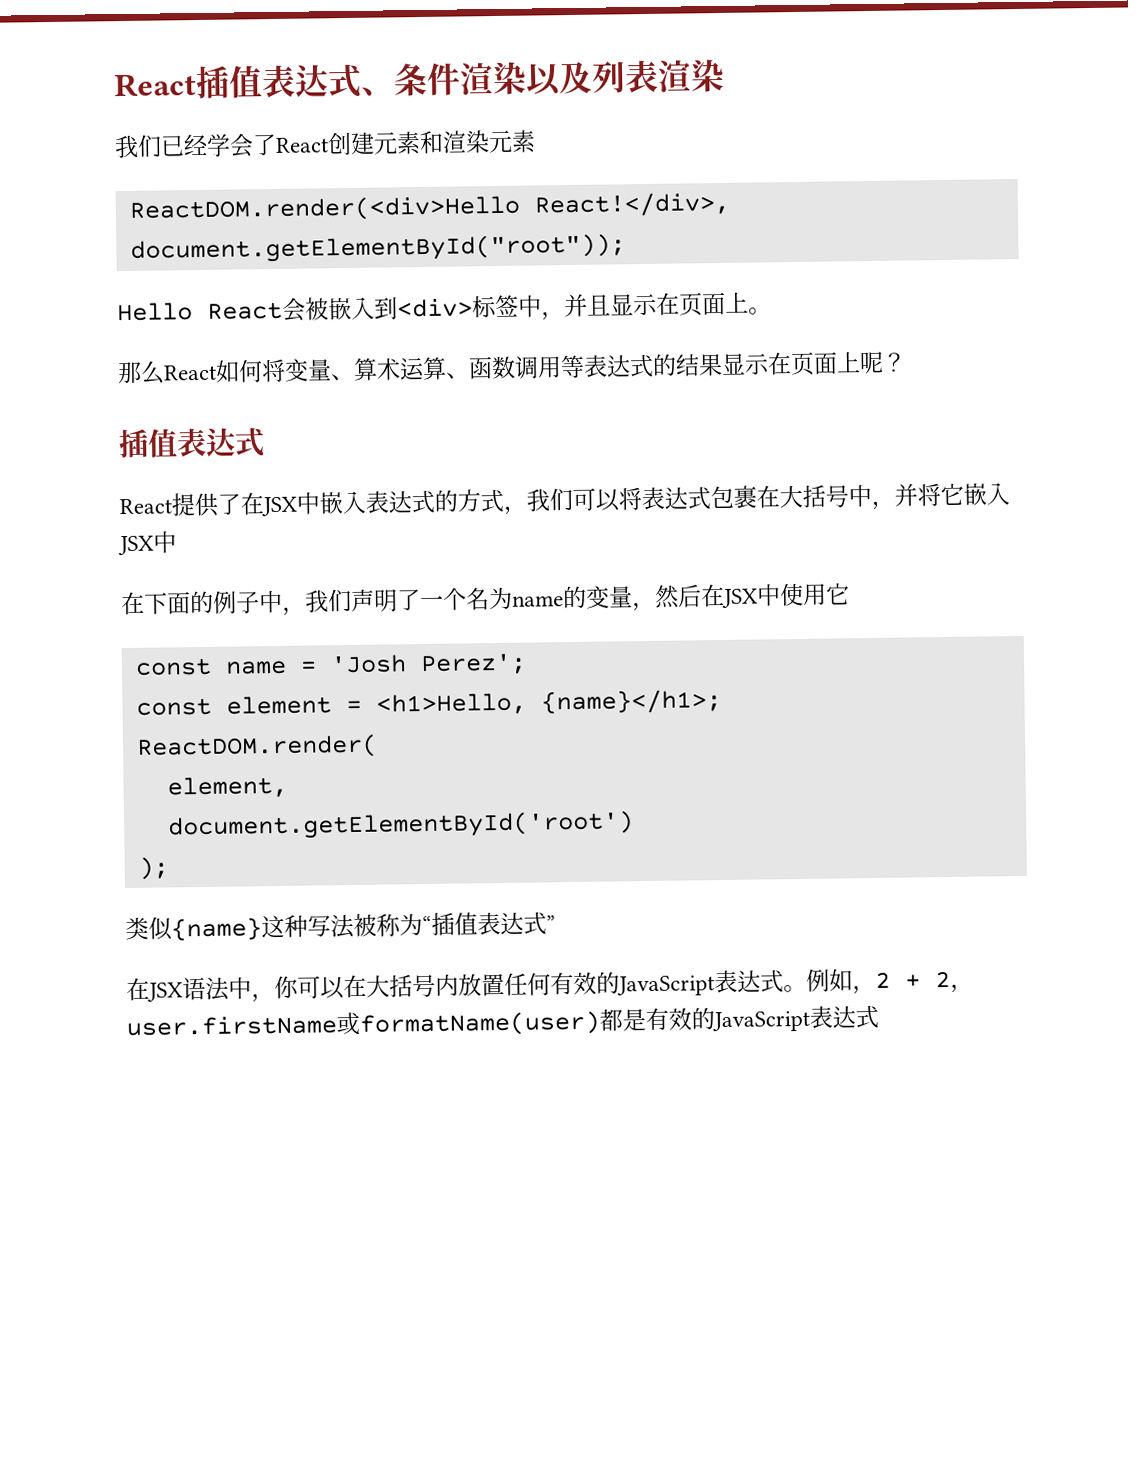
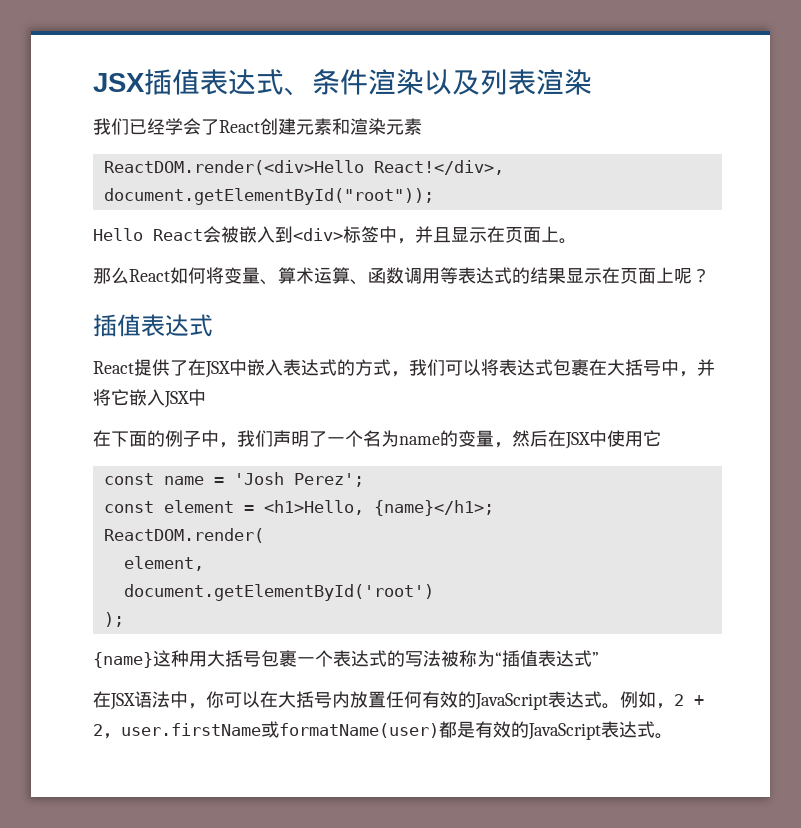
- React插值表达式、条件渲染以及列表渲染
+ JSX插值表达式、条件渲染以及列表渲染
- 类似{name}这种写法被称为“插值表达式”
+ {name}这种用大括号包裹一个表达式的写法被称为“插值表达式”
- 例如，2 + 2，user.firstName或formatName(user)都是有效的JavaScript表达式
+ 例如，2 + 2，user.firstName或formatName(user)都是有效的JavaScript表达式。

